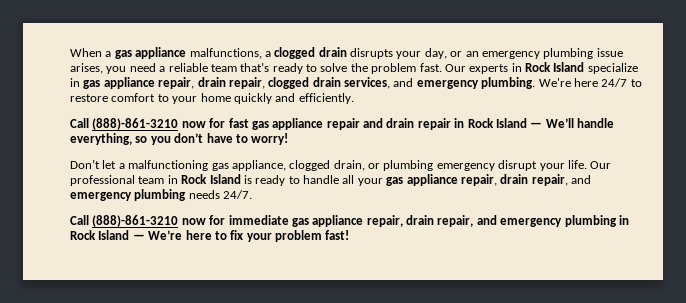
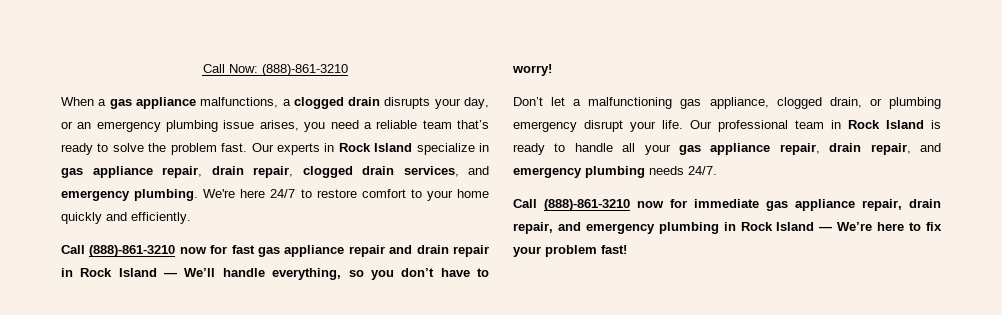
+ Call Now: (888)-861-3210

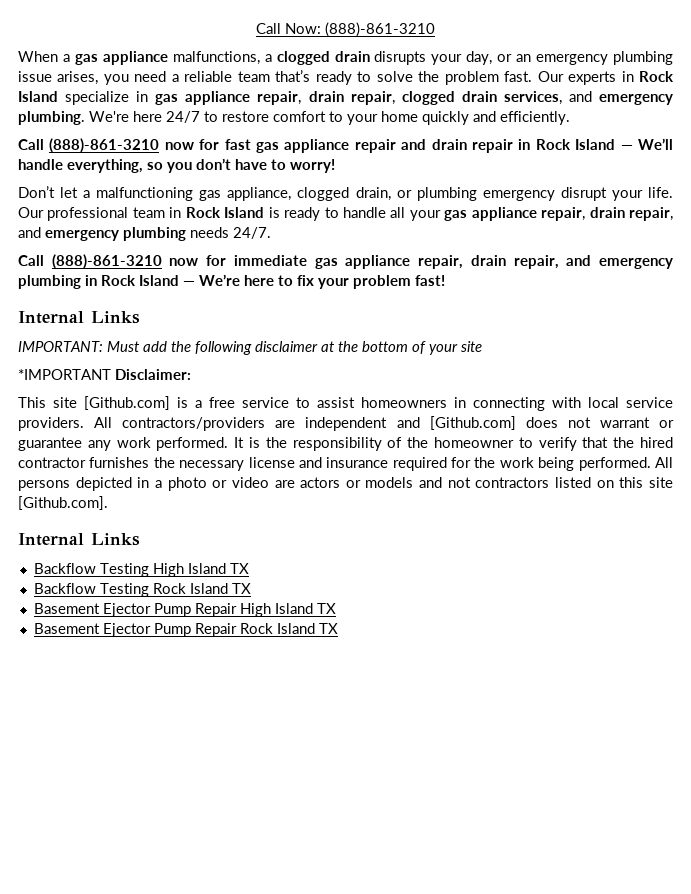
  Call (888)-861-3210 now for immediate gas appliance repair, drain repair, and emergency plumbing in Rock Island — We’re here to fix your problem fast!
+ Internal Links
+ IMPORTANT: Must add the following disclaimer at the bottom of your site
+ *IMPORTANT Disclaimer:
+ This site [Github.com] is a free service to assist homeowners in connecting with local service providers. All contractors/providers are independent and [Github.com] does not warrant or guarantee any work performed. It is the responsibility of the homeowner to verify that the hired contractor furnishes the necessary license and insurance required for the work being performed. All persons depicted in a photo or video are actors or models and not contractors listed on this site [Github.com].
+ Internal Links
+ Backflow Testing High Island TX
+ Backflow Testing Rock Island TX
+ Basement Ejector Pump Repair High Island TX
+ Basement Ejector Pump Repair Rock Island TX

